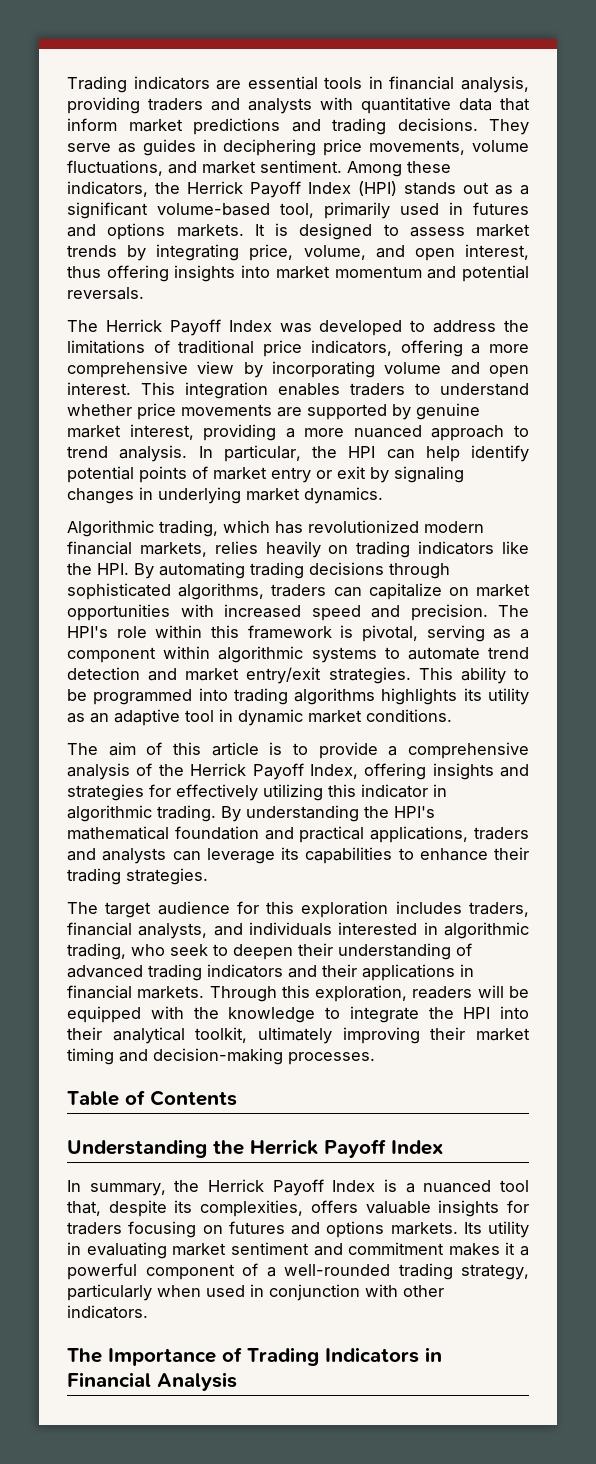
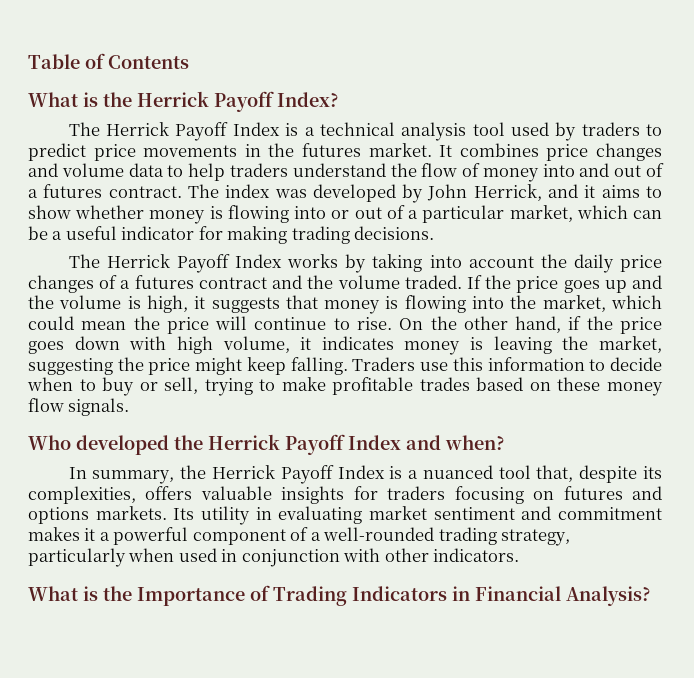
- Trading indicators are essential tools in financial analysis, providing traders and analysts with quantitative data that inform market predictions and trading decisions. They serve as guides in deciphering price movements, volume fluctuations, and market sentiment. Among these indicators, the Herrick Payoff Index (HPI) stands out as a significant volume-based tool, primarily used in futures and options markets. It is designed to assess market trends by integrating price, volume, and open interest, thus offering insights into market momentum and potential reversals.
- The Herrick Payoff Index was developed to address the limitations of traditional price indicators, offering a more comprehensive view by incorporating volume and open interest. This integration enables traders to understand whether price movements are supported by genuine market interest, providing a more nuanced approach to trend analysis. In particular, the HPI can help identify potential points of market entry or exit by signaling changes in underlying market dynamics.
- Algorithmic trading, which has revolutionized modern financial markets, relies heavily on trading indicators like the HPI. By automating trading decisions through sophisticated algorithms, traders can capitalize on market opportunities with increased speed and precision. The HPI's role within this framework is pivotal, serving as a component within algorithmic systems to automate trend detection and market entry/exit strategies. This ability to be programmed into trading algorithms highlights its utility as an adaptive tool in dynamic market conditions.
- The aim of this article is to provide a comprehensive analysis of the Herrick Payoff Index, offering insights and strategies for effectively utilizing this indicator in algorithmic trading. By understanding the HPI's mathematical foundation and practical applications, traders and analysts can leverage its capabilities to enhance their trading strategies.
- The target audience for this exploration includes traders, financial analysts, and individuals interested in algorithmic trading, who seek to deepen their understanding of advanced trading indicators and their applications in financial markets. Through this exploration, readers will be equipped with the knowledge to integrate the HPI into their analytical toolkit, ultimately improving their market timing and decision-making processes.
  Table of Contents
- Understanding the Herrick Payoff Index
+ What is the Herrick Payoff Index?
+ The Herrick Payoff Index is a technical analysis tool used by traders to predict price movements in the futures market. It combines price changes and volume data to help traders understand the flow of money into and out of a futures contract. The index was developed by John Herrick, and it aims to show whether money is flowing into or out of a particular market, which can be a useful indicator for making trading decisions.
+ The Herrick Payoff Index works by taking into account the daily price changes of a futures contract and the volume traded. If the price goes up and the volume is high, it suggests that money is flowing into the market, which could mean the price will continue to rise. On the other hand, if the price goes down with high volume, it indicates money is leaving the market, suggesting the price might keep falling. Traders use this information to decide when to buy or sell, trying to make profitable trades based on these money flow signals.
+ Who developed the Herrick Payoff Index and when?
- The Importance of Trading Indicators in Financial Analysis
+ What is the Importance of Trading Indicators in Financial Analysis?

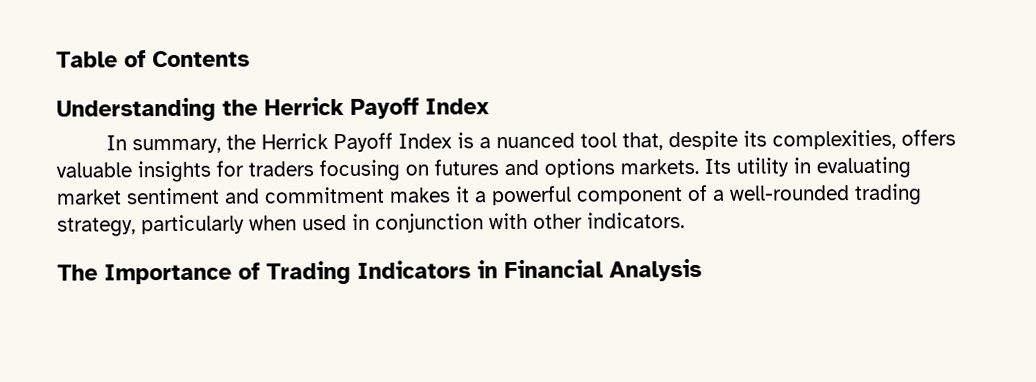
- What is the Herrick Payoff Index?
- The Herrick Payoff Index is a technical analysis tool used by traders to predict price movements in the futures market. It combines price changes and volume data to help traders understand the flow of money into and out of a futures contract. The index was developed by John Herrick, and it aims to show whether money is flowing into or out of a particular market, which can be a useful indicator for making trading decisions.
- The Herrick Payoff Index works by taking into account the daily price changes of a futures contract and the volume traded. If the price goes up and the volume is high, it suggests that money is flowing into the market, which could mean the price will continue to rise. On the other hand, if the price goes down with high volume, it indicates money is leaving the market, suggesting the price might keep falling. Traders use this information to decide when to buy or sell, trying to make profitable trades based on these money flow signals.
- Who developed the Herrick Payoff Index and when?
+ Understanding the Herrick Payoff Index
- What is the Importance of Trading Indicators in Financial Analysis?
+ The Importance of Trading Indicators in Financial Analysis

